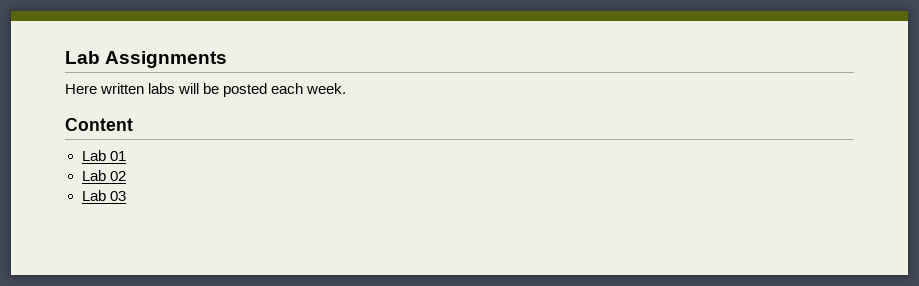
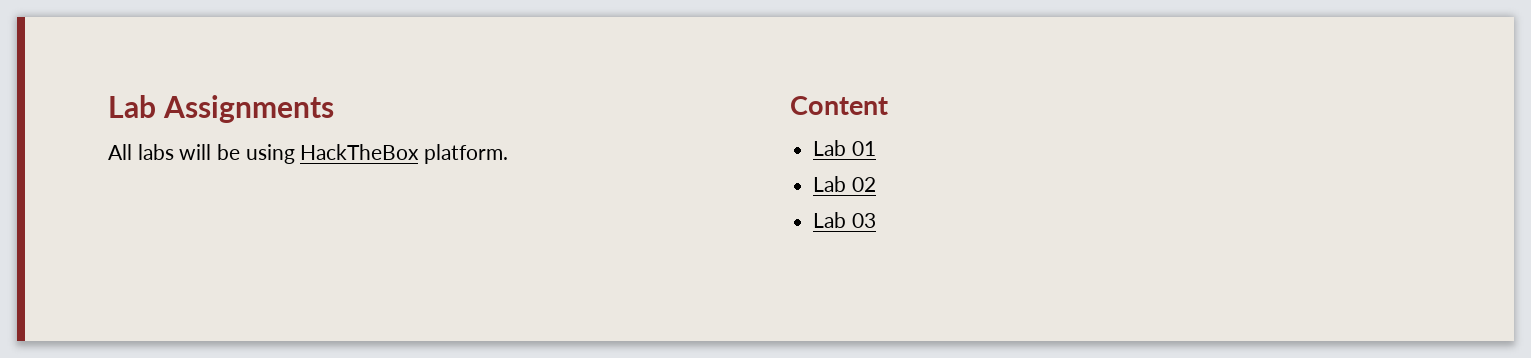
- Here written labs will be posted each week.
+ All labs will be using HackTheBox platform.

